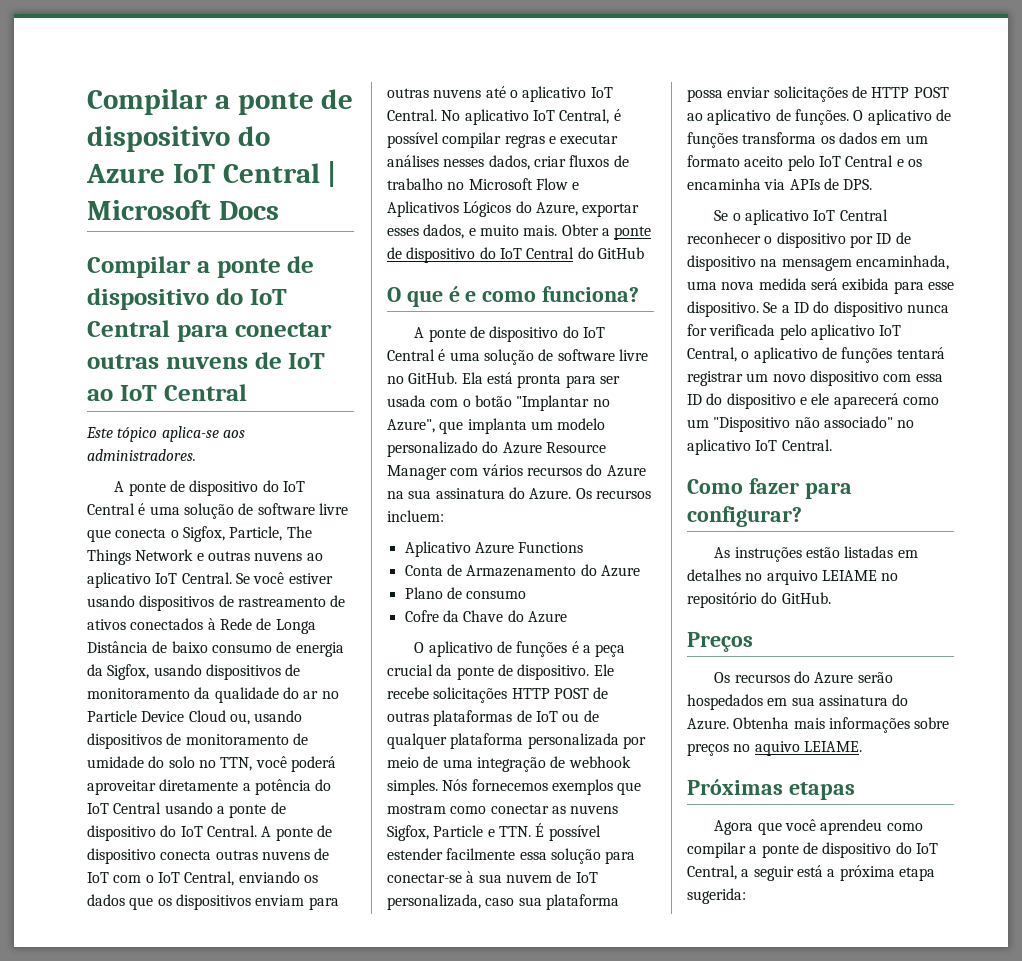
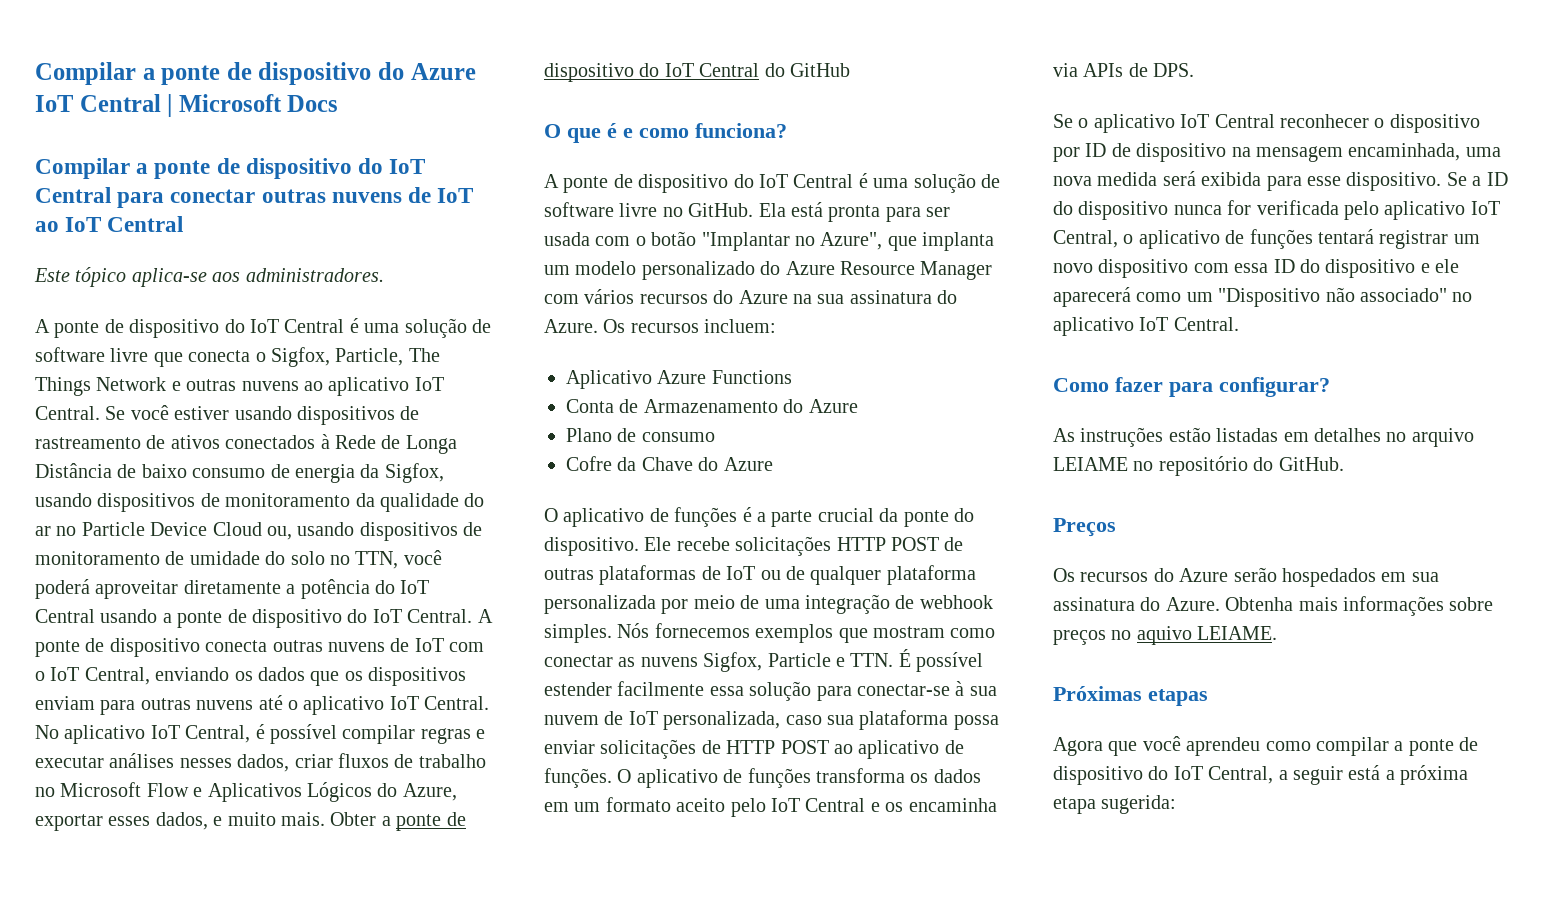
- O aplicativo de funções é a peça crucial da ponte de dispositivo.
+ O aplicativo de funções é a parte crucial da ponte do dispositivo.

